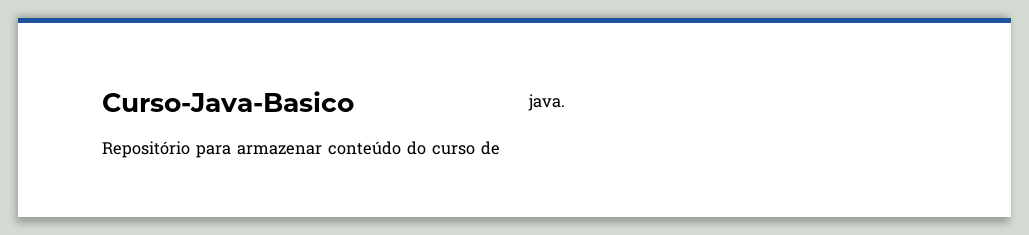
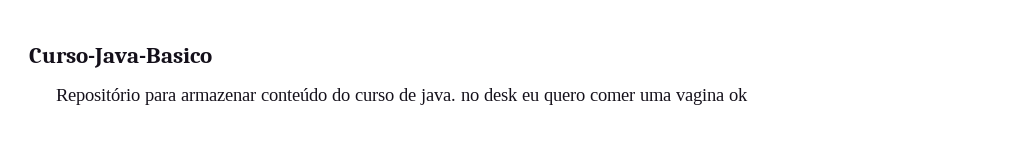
- Repositório para armazenar conteúdo do curso de java.
+ Repositório para armazenar conteúdo do curso de java. no desk eu quero comer uma vagina ok

